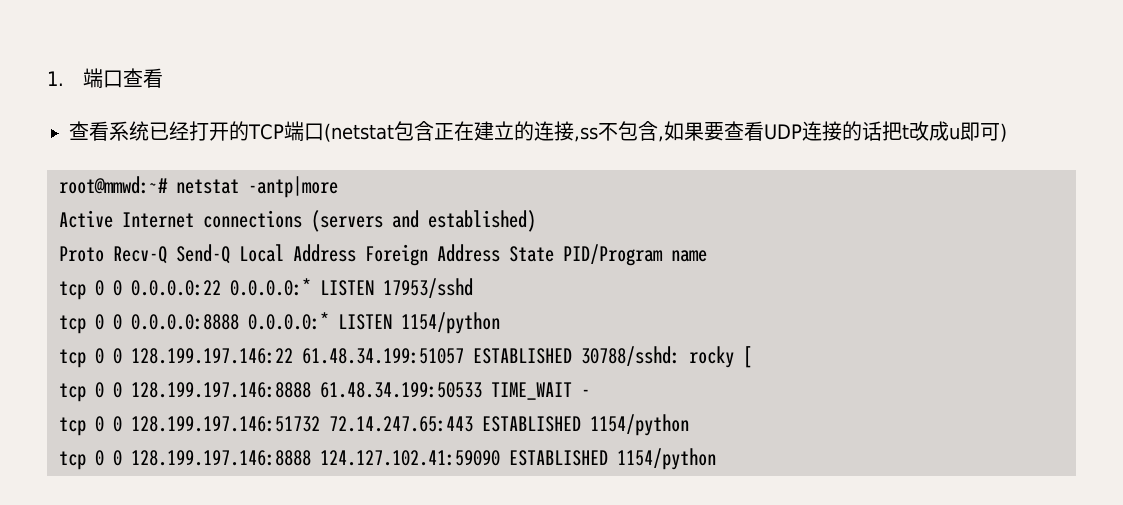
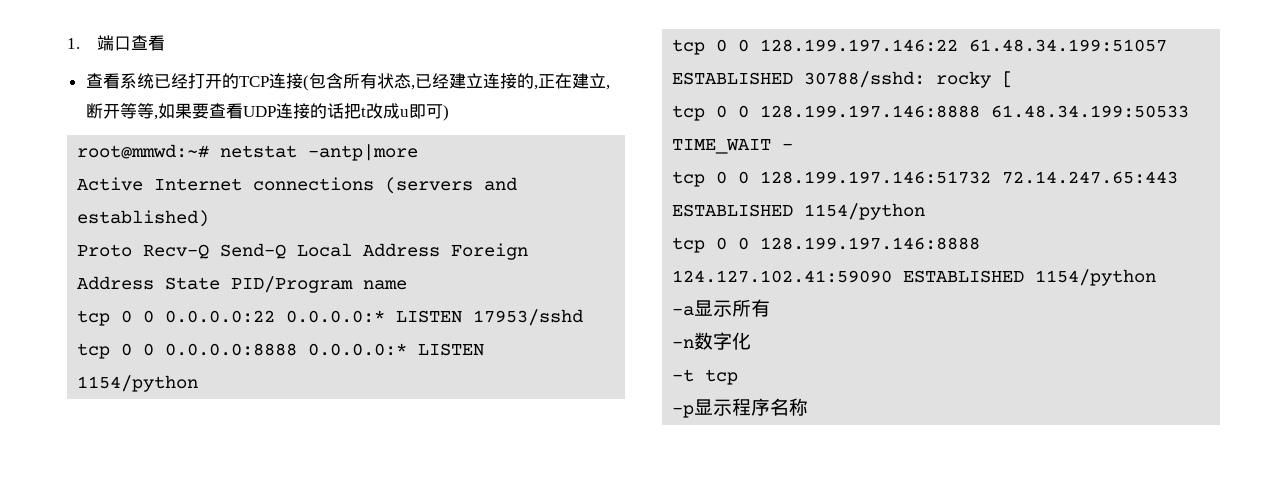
- 查看系统已经打开的TCP端口(netstat包含正在建立的连接,ss不包含,如果要查看UDP连接的话把t改成u即可)
+ 查看系统已经打开的TCP连接(包含所有状态,已经建立连接的,正在建立,断开等等,如果要查看UDP连接的话把t改成u即可)
+ -a显示所有
+ -n数字化
+ -t tcp
+ -p显示程序名称

